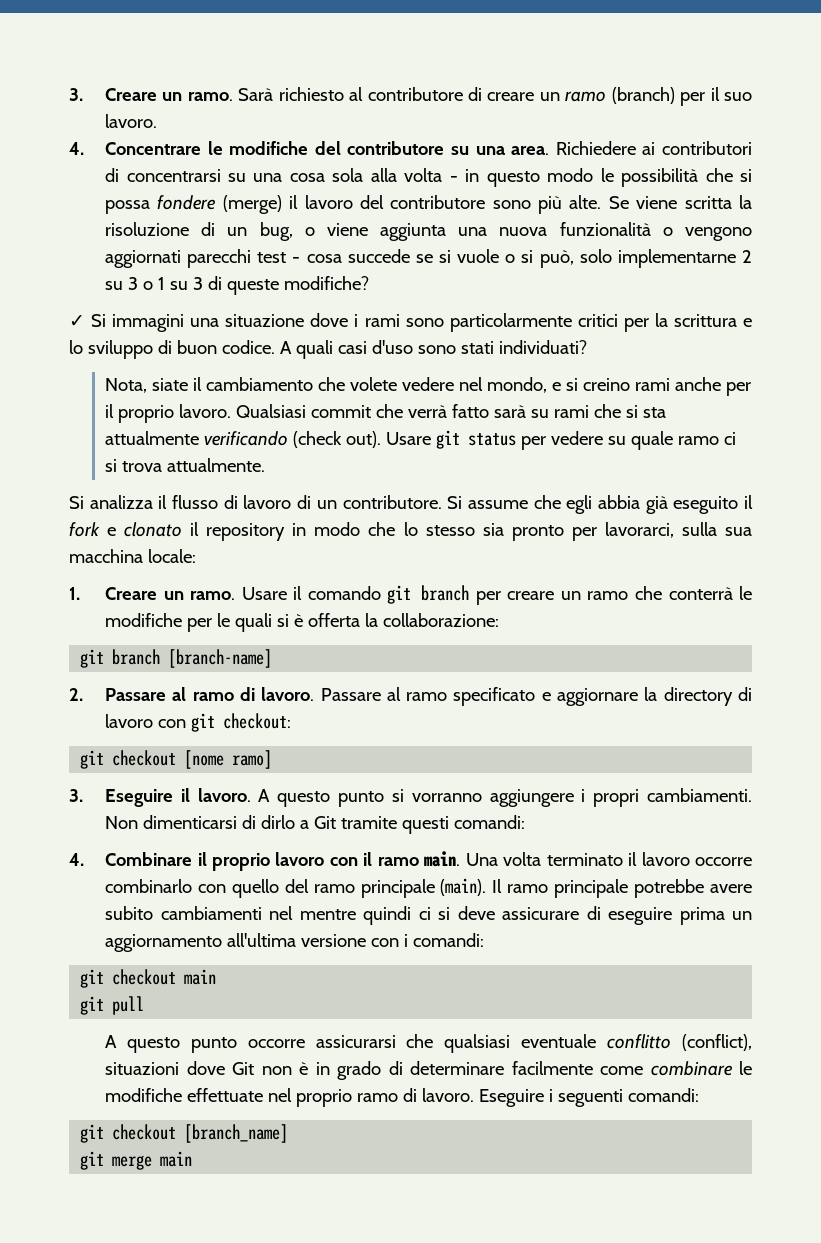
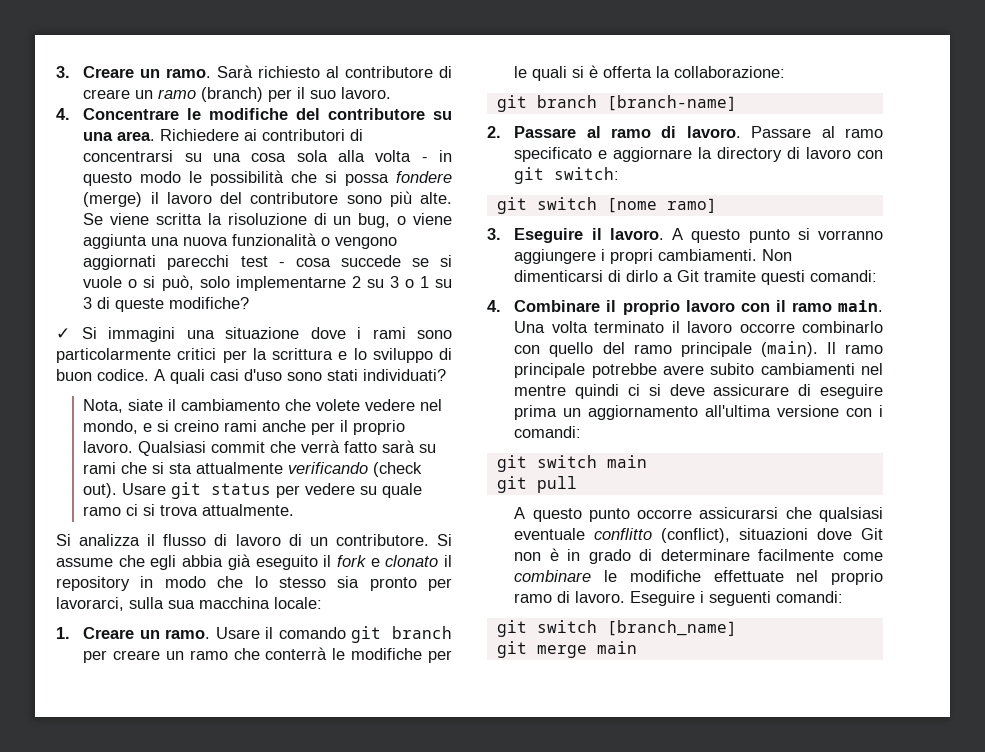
- Passare al ramo specificato e aggiornare la directory di lavoro con git checkout:
- git checkout [nome ramo]
+ Passare al ramo specificato e aggiornare la directory di lavoro con git switch:
+ git switch [nome ramo]
- git checkout main
+ git switch main
- git checkout [branch_name]
+ git switch [branch_name]

